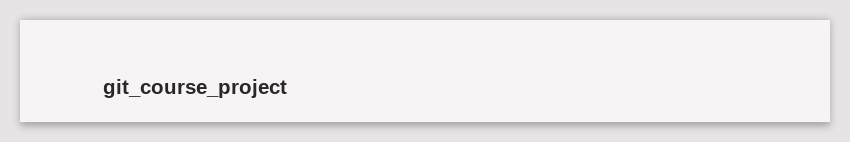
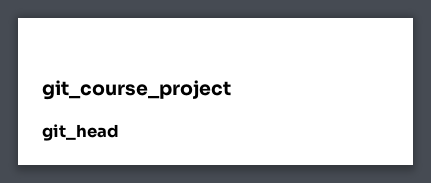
+ git_head

